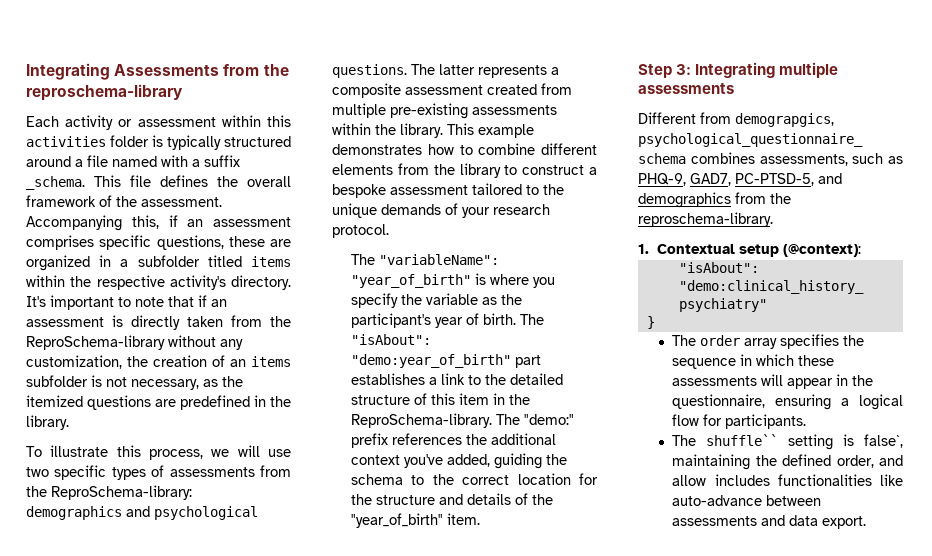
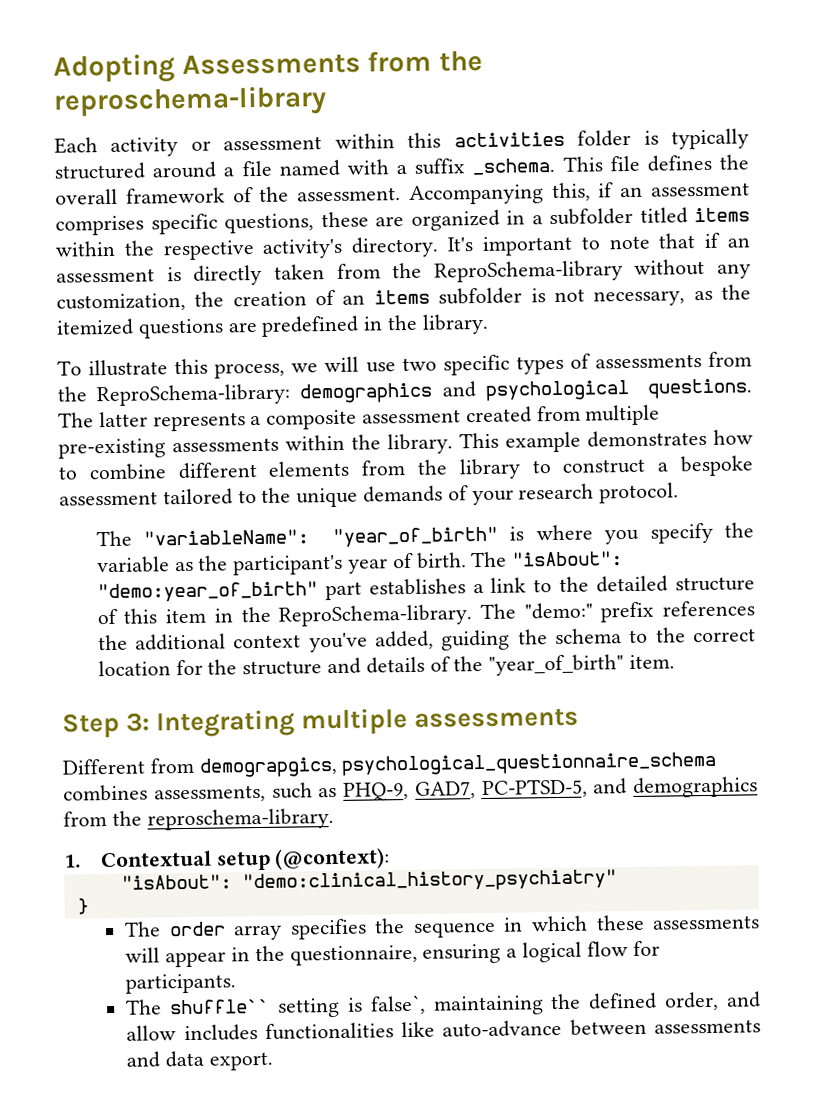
- Integrating Assessments from the reproschema-library
+ Adopting Assessments from the reproschema-library

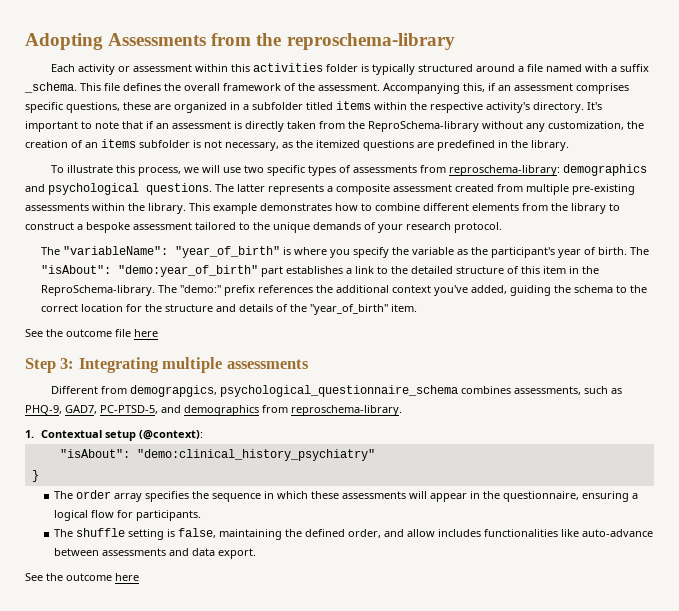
- To illustrate this process, we will use two specific types of assessments from the ReproSchema-library: demographics and psychological questions.
+ To illustrate this process, we will use two specific types of assessments from reproschema-library: demographics and psychological questions.
+ See the outcome file here
- Different from demograpgics, psychological_questionnaire_schema combines assessments, such as PHQ-9, GAD7, PC-PTSD-5, and demographics from the reproschema-library.
+ Different from demograpgics, psychological_questionnaire_schema combines assessments, such as PHQ-9, GAD7, PC-PTSD-5, and demographics from reproschema-library.
- The shuffle`` setting is false`, maintaining the defined order, and allow includes functionalities like auto-advance between assessments and data export.
+ The shuffle setting is false, maintaining the defined order, and allow includes functionalities like auto-advance between assessments and data export.
+ See the outcome here

